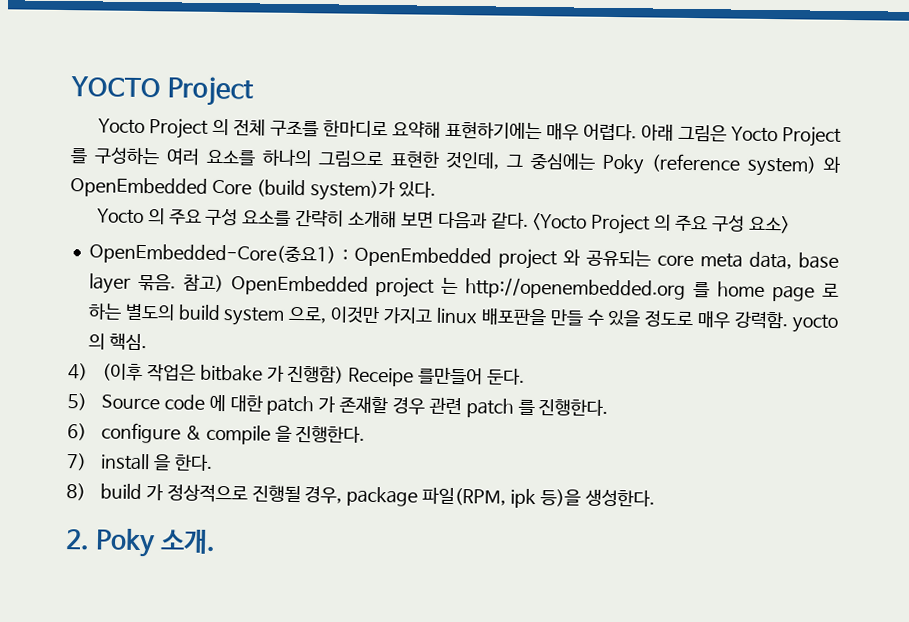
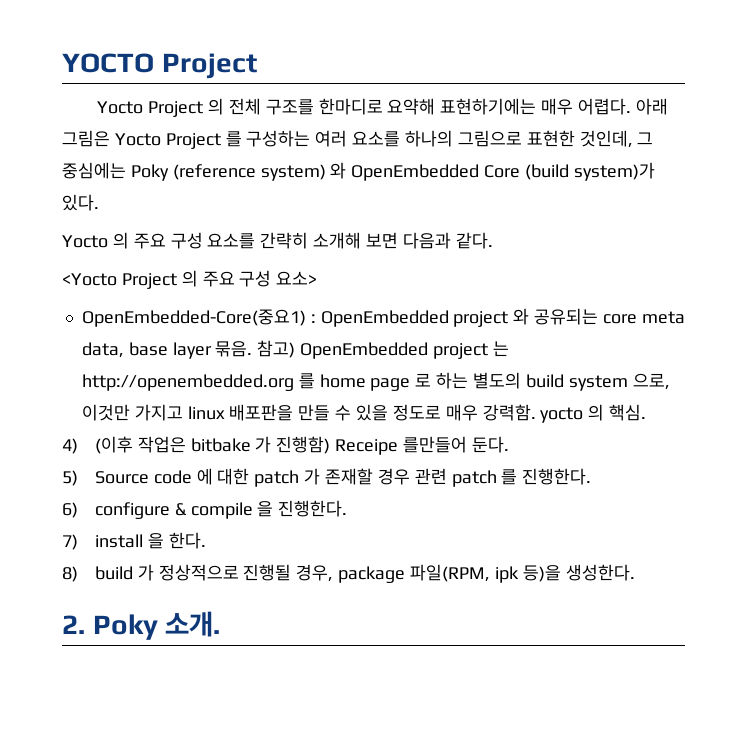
- Yocto 의 주요 구성 요소를 간략히 소개해 보면 다음과 같다. <Yocto Project 의 주요 구성 요소>
+ Yocto 의 주요 구성 요소를 간략히 소개해 보면 다음과 같다.
+ <Yocto Project 의 주요 구성 요소>

